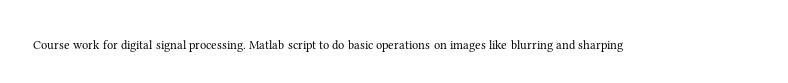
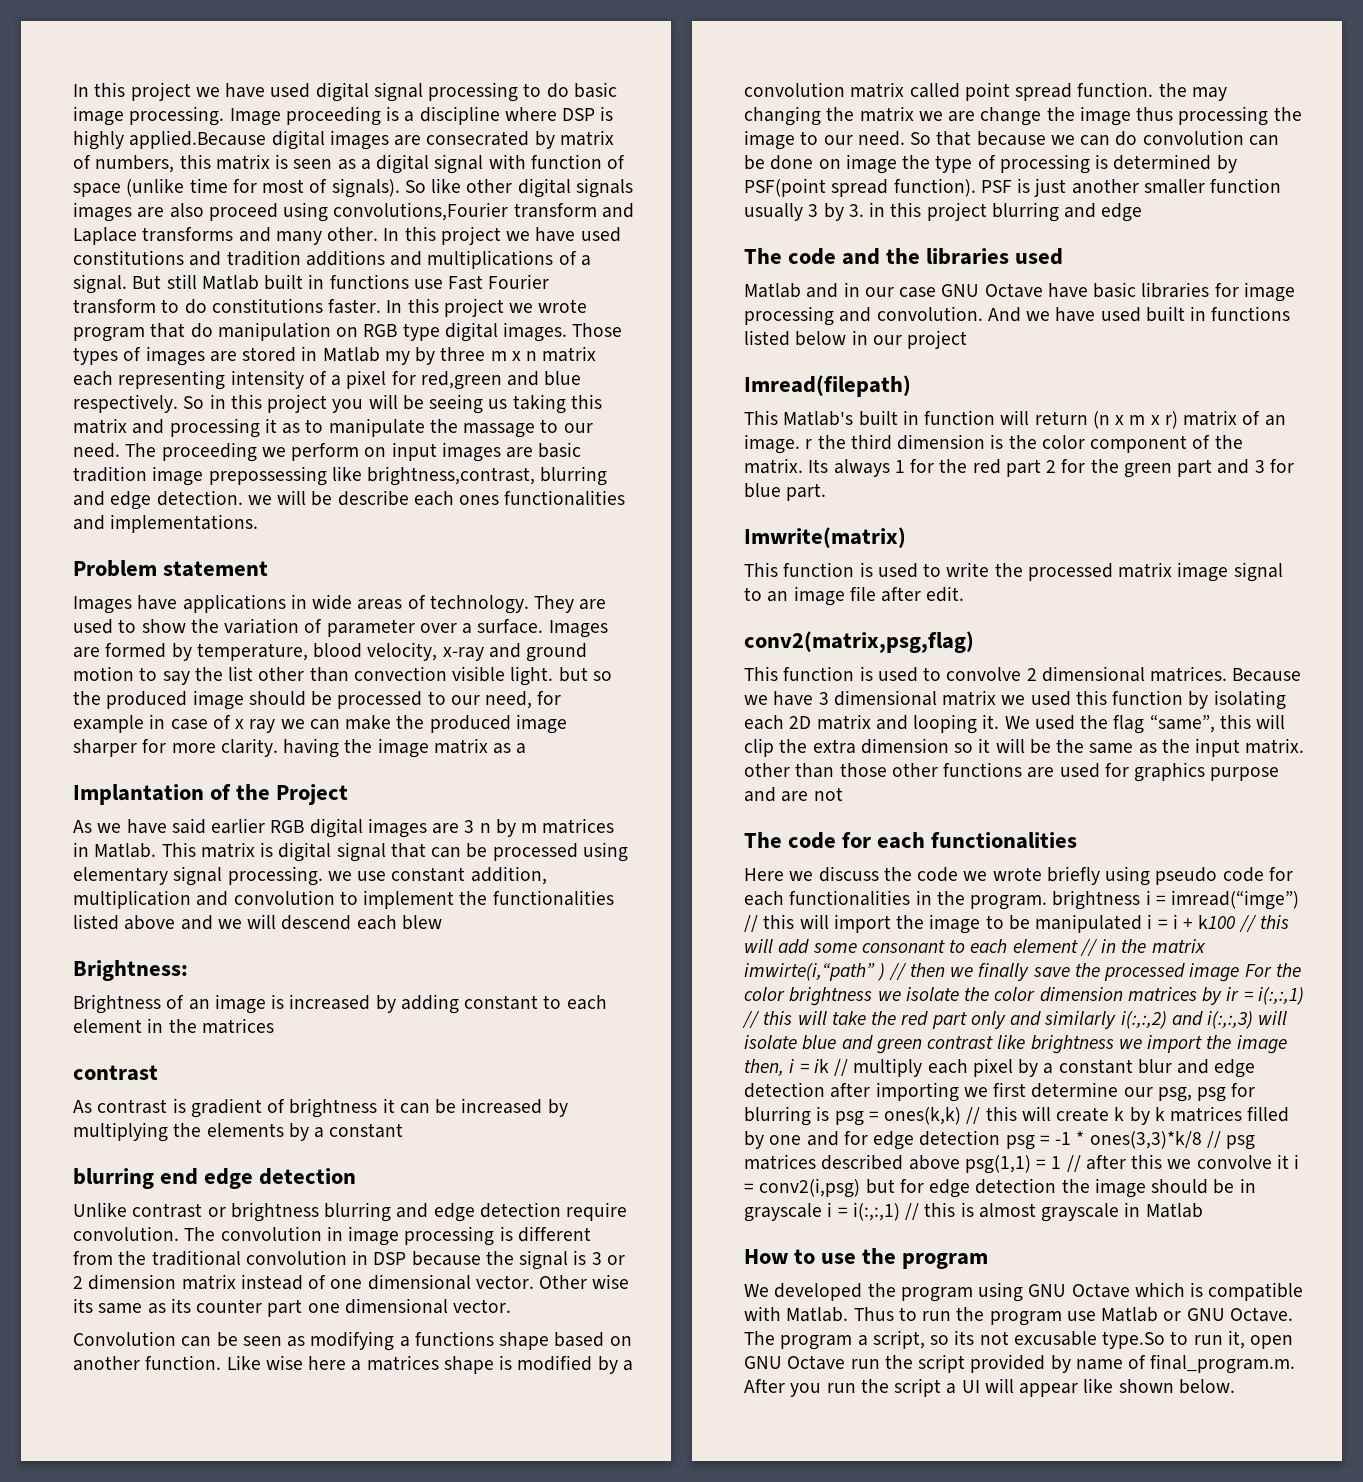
- Course work for digital signal processing. Matlab script to do basic operations on images like blurring and sharping
+ In this project we have used digital signal processing to do basic image processing. Image proceeding is a discipline where DSP is highly applied.Because digital images are consecrated by matrix of numbers, this matrix is seen as a digital signal with function of space (unlike time for most of signals). So like other digital signals images are also proceed using convolutions,Fourier transform and Laplace transforms and many other. In this project we have used constitutions and tradition additions and multiplications of a signal. But still Matlab built in functions use Fast Fourier transform to do constitutions faster. In this project we wrote program that do manipulation on RGB type digital images. Those types of images are stored in Matlab my by three m x n matrix each representing intensity of a pixel for red,green and blue respectively. So in this project you will be seeing us taking this matrix and processing it as to manipulate the massage to our need. The proceeding we perform on input images are basic tradition image prepossessing like brightness,contrast, blurring and edge detection. we will be describe each ones functionalities and implementations.
+ Problem statement
+ Images have applications in wide areas of technology. They are used to show the variation of parameter over a surface. Images are formed by temperature, blood velocity, x-ray and ground motion to say the list other than convection visible light. but so the produced image should be processed to our need, for example in case of x ray we can make the produced image sharper for more clarity. having the image matrix as a
+ Implantation of the Project
+ As we have said earlier RGB digital images are 3 n by m matrices in Matlab. This matrix is digital signal that can be processed using elementary signal processing. we use constant addition, multiplication and convolution to implement the functionalities listed above and we will descend each blew
+ Brightness:
+ Brightness of an image is increased by adding constant to each element in the matrices
+ contrast
+ As contrast is gradient of brightness it can be increased by multiplying the elements by a constant
+ blurring end edge detection
+ Unlike contrast or brightness blurring and edge detection require convolution. The convolution in image processing is different from the traditional convolution in DSP because the signal is 3 or 2 dimension matrix instead of one dimensional vector. Other wise its same as its counter part one dimensional vector.
+ Convolution can be seen as modifying a functions shape based on another function. Like wise here a matrices shape is modified by a convolution matrix called point spread function. the may changing the matrix we are change the image thus processing the image to our need. So that because we can do convolution can be done on image the type of processing is determined by PSF(point spread function). PSF is just another smaller function usually 3 by 3. in this project blurring and edge
+ The code and the libraries used
+ Matlab and in our case GNU Octave have basic libraries for image processing and convolution. And we have used built in functions listed below in our project
+ Imread(filepath)
+ This Matlab's built in function will return (n x m x r) matrix of an image. r the third dimension is the color component of the matrix. Its always 1 for the red part 2 for the green part and 3 for blue part.
+ Imwrite(matrix)
+ This function is used to write the processed matrix image signal to an image file after edit.
+ conv2(matrix,psg,flag)
+ This function is used to convolve 2 dimensional matrices. Because we have 3 dimensional matrix we used this function by isolating each 2D matrix and looping it. We used the flag “same”, this will clip the extra dimension so it will be the same as the input matrix. other than those other functions are used for graphics purpose and are not
+ The code for each functionalities
+ Here we discuss the code we wrote briefly using pseudo code for each functionalities in the program. brightness i = imread(“imge”) // this will import the image to be manipulated i = i + k100 // this will add some consonant to each element // in the matrix imwirte(i,“path” ) // then we finally save the processed image For the color brightness we isolate the color dimension matrices by ir = i(:,:,1) // this will take the red part only and similarly i(:,:,2) and i(:,:,3) will isolate blue and green contrast like brightness we import the image then, i = ik // multiply each pixel by a constant blur and edge detection after importing we first determine our psg, psg for blurring is psg = ones(k,k) // this will create k by k matrices filled by one and for edge detection psg = -1 * ones(3,3)*k/8 // psg matrices described above psg(1,1) = 1 // after this we convolve it i = conv2(i,psg) but for edge detection the image should be in grayscale i = i(:,:,1) // this is almost grayscale in Matlab
+ How to use the program
+ We developed the program using GNU Octave which is compatible with Matlab. Thus to run the program use Matlab or GNU Octave. The program a script, so its not excusable type.So to run it, open GNU Octave run the script provided by name of final_program.m. After you run the script a UI will appear like shown below.

